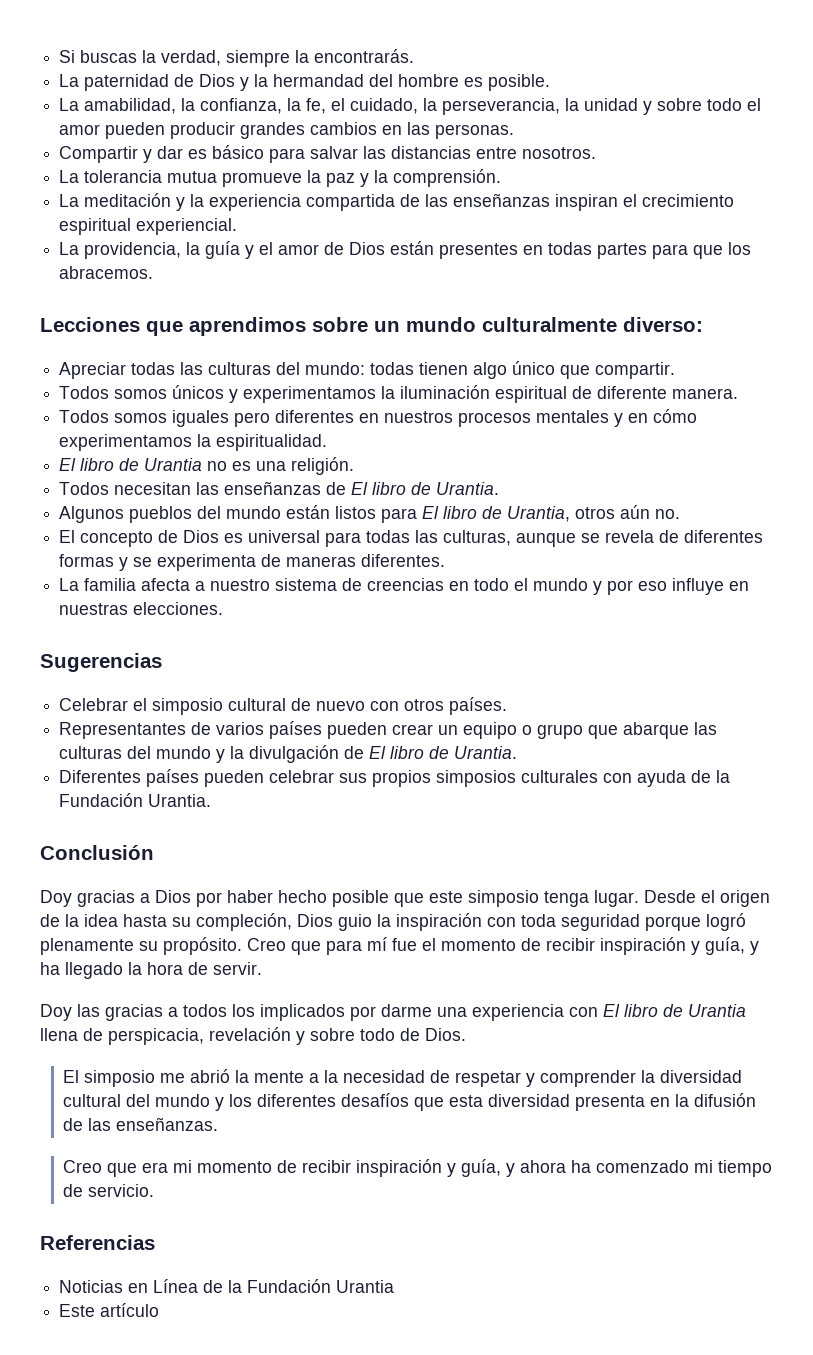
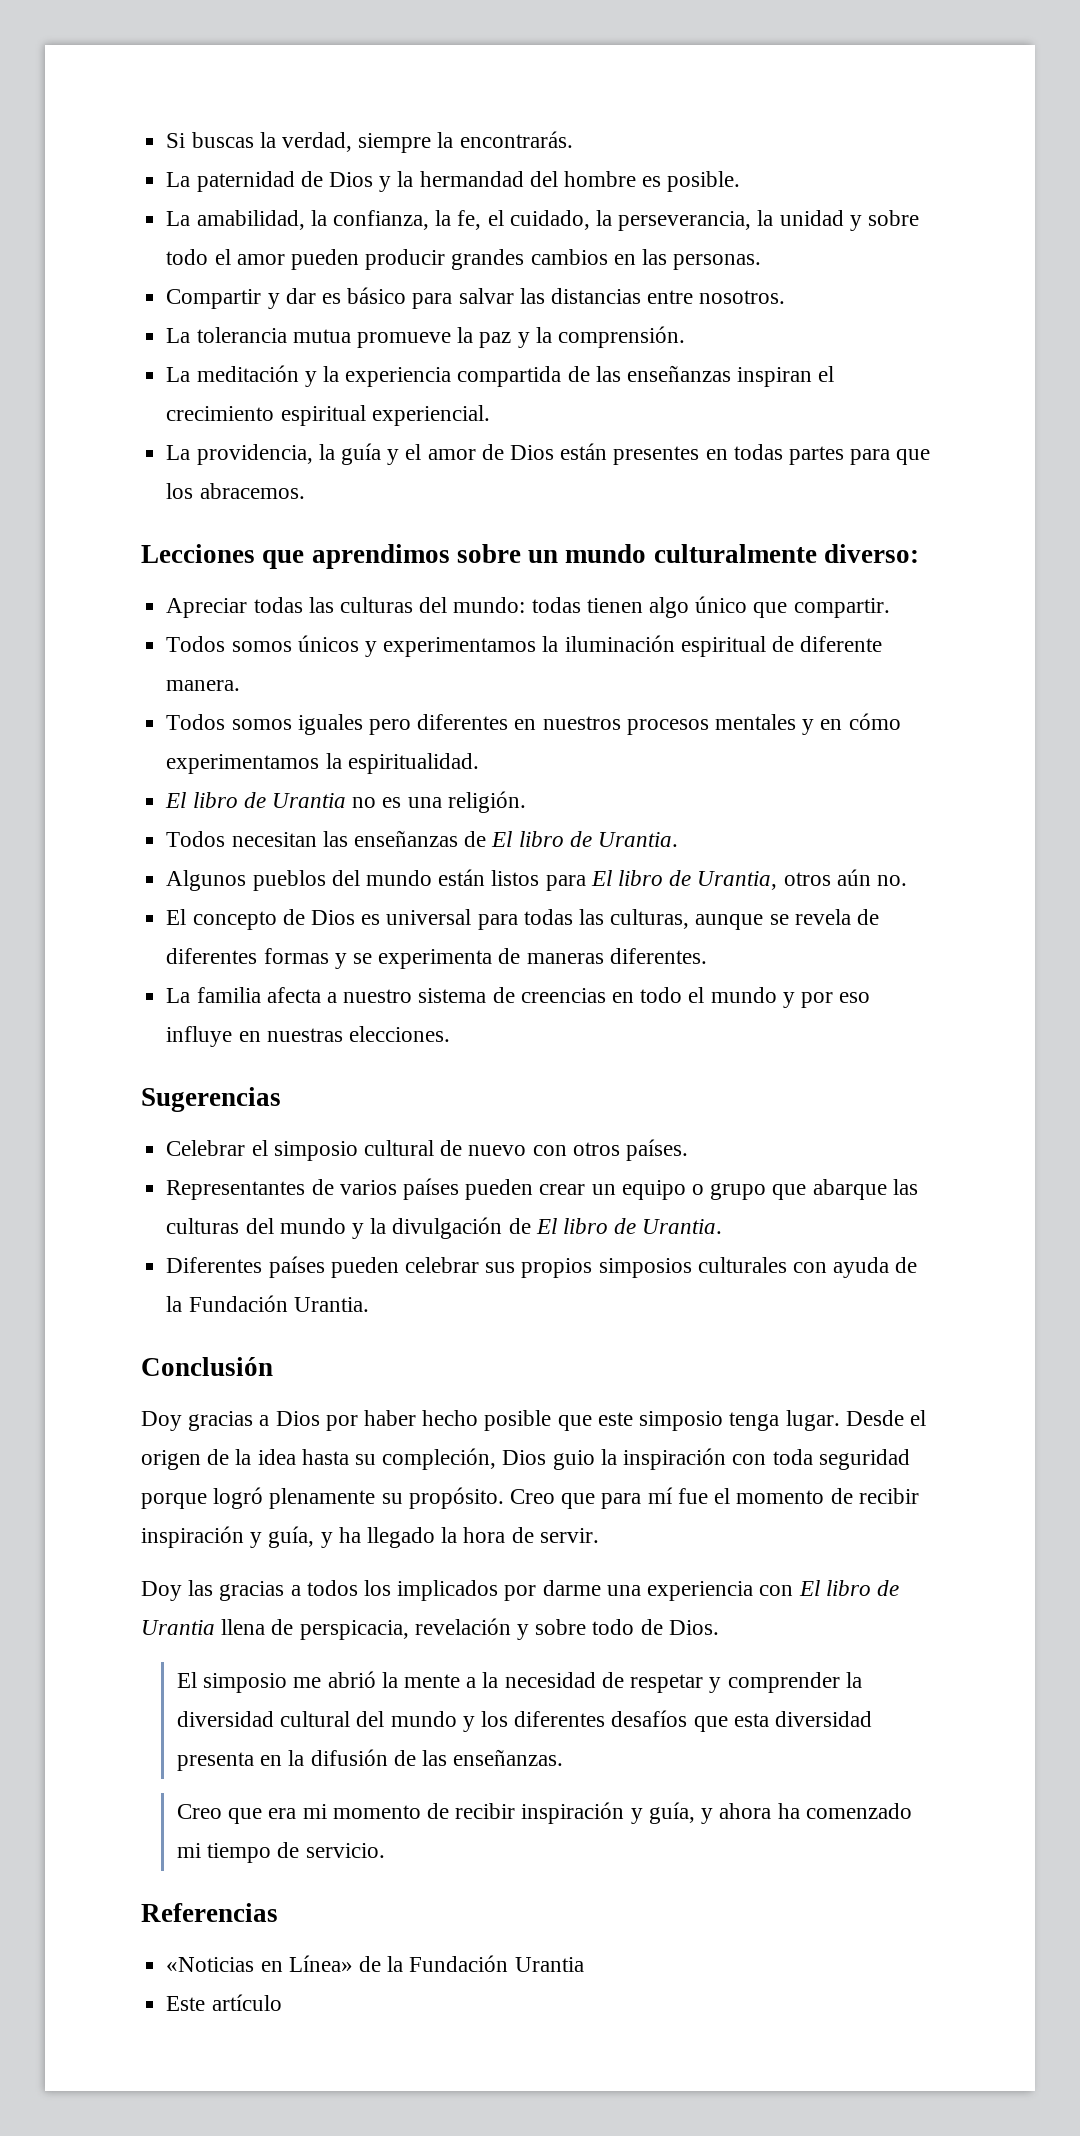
- Noticias en Línea de la Fundación Urantia
+ «Noticias en Línea» de la Fundación Urantia

